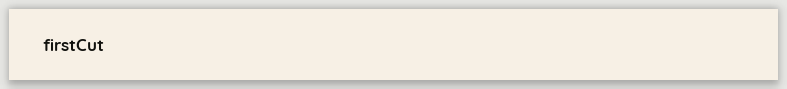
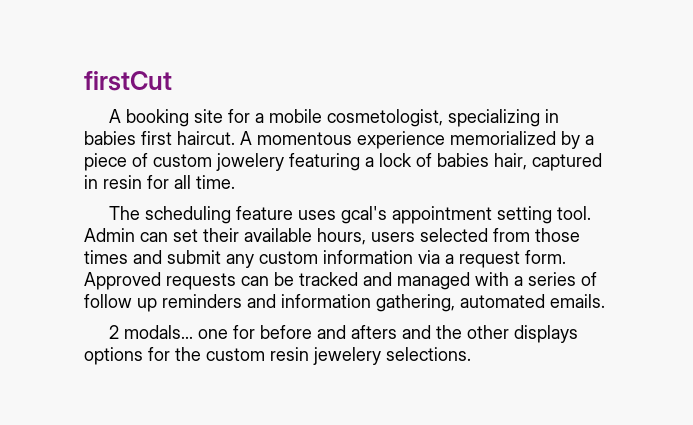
+ A booking site for a mobile cosmetologist, specializing in babies first haircut. A momentous experience memorialized by a piece of custom jowelery featuring a lock of babies hair, captured in resin for all time.
+ The scheduling feature uses gcal's appointment setting tool. Admin can set their available hours, users selected from those times and submit any custom information via a request form. Approved requests can be tracked and managed with a series of follow up reminders and information gathering, automated emails.
+ 2 modals... one for before and afters and the other displays options for the custom resin jewelery selections.

